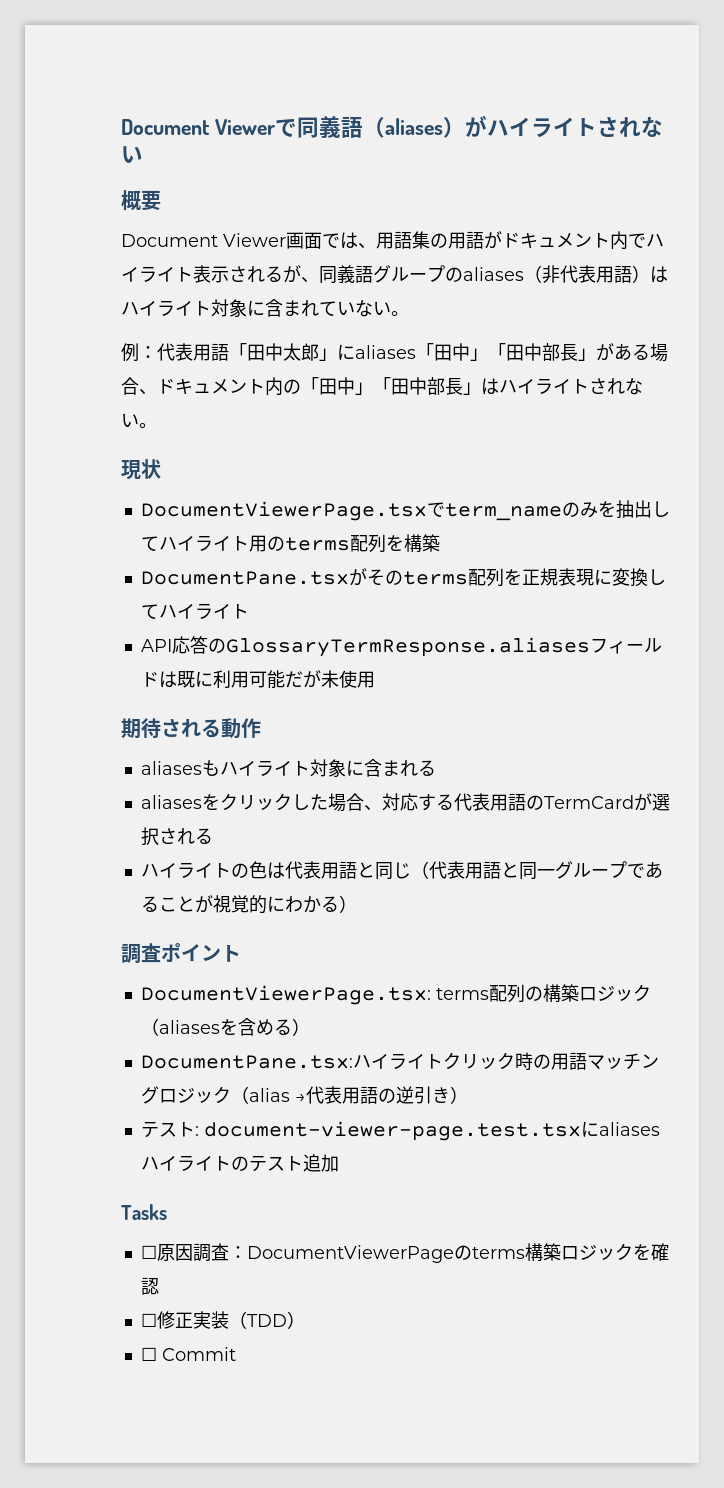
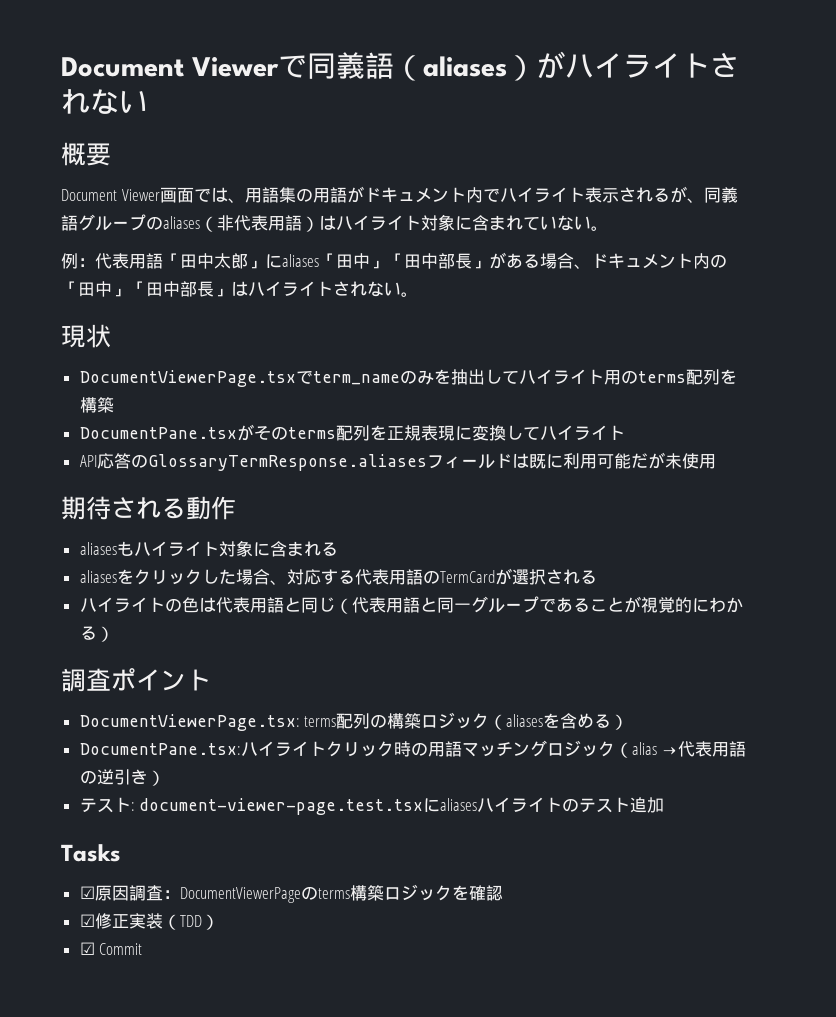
- ☐原因調査：DocumentViewerPageのterms構築ロジックを確認
+ ☑原因調査：DocumentViewerPageのterms構築ロジックを確認
- ☐修正実装（TDD）
+ ☑修正実装（TDD）
- ☐ Commit
+ ☑ Commit

